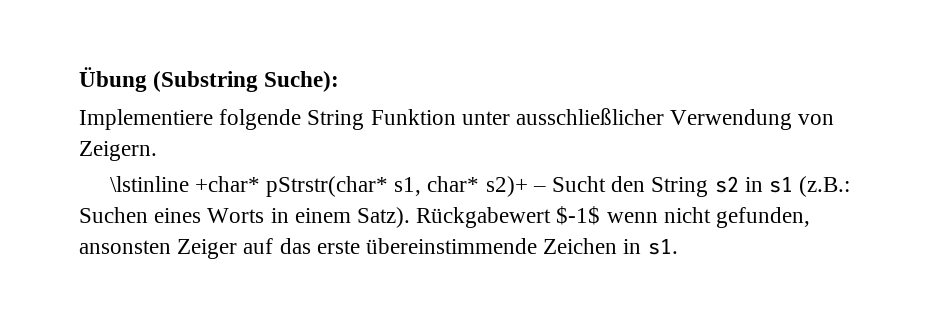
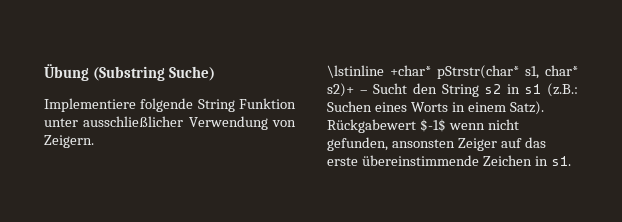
- Übung (Substring Suche):
+ Übung (Substring Suche)

